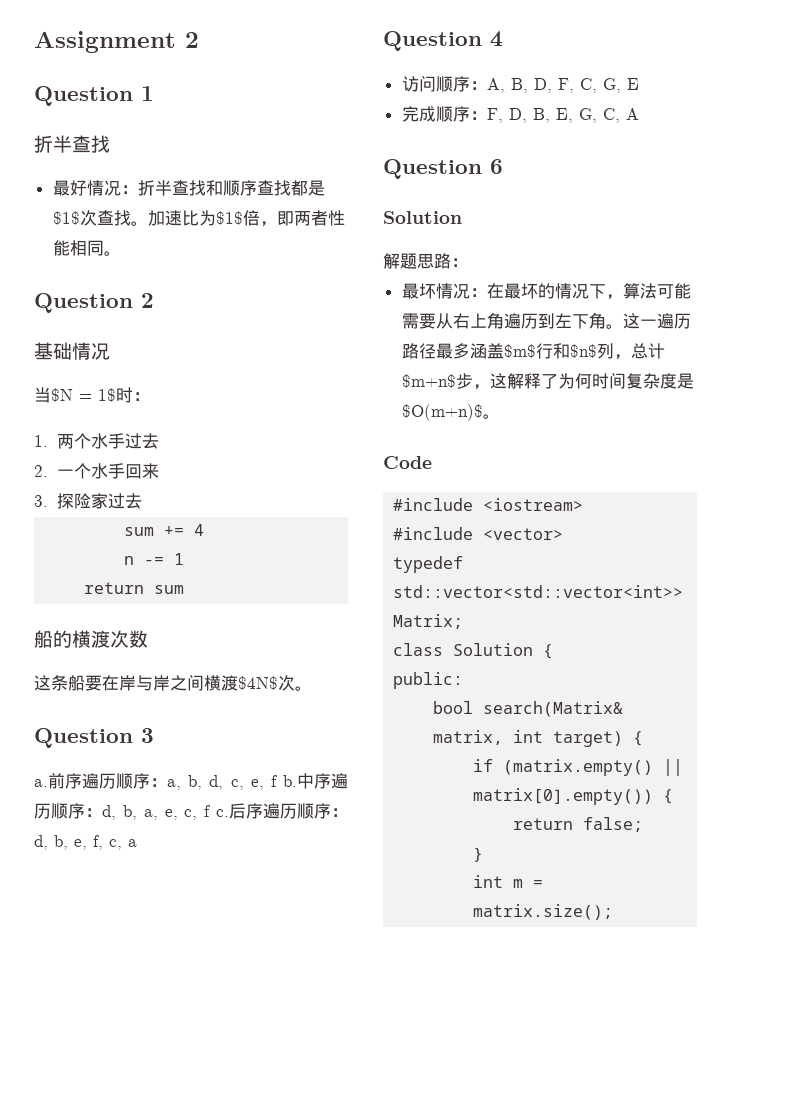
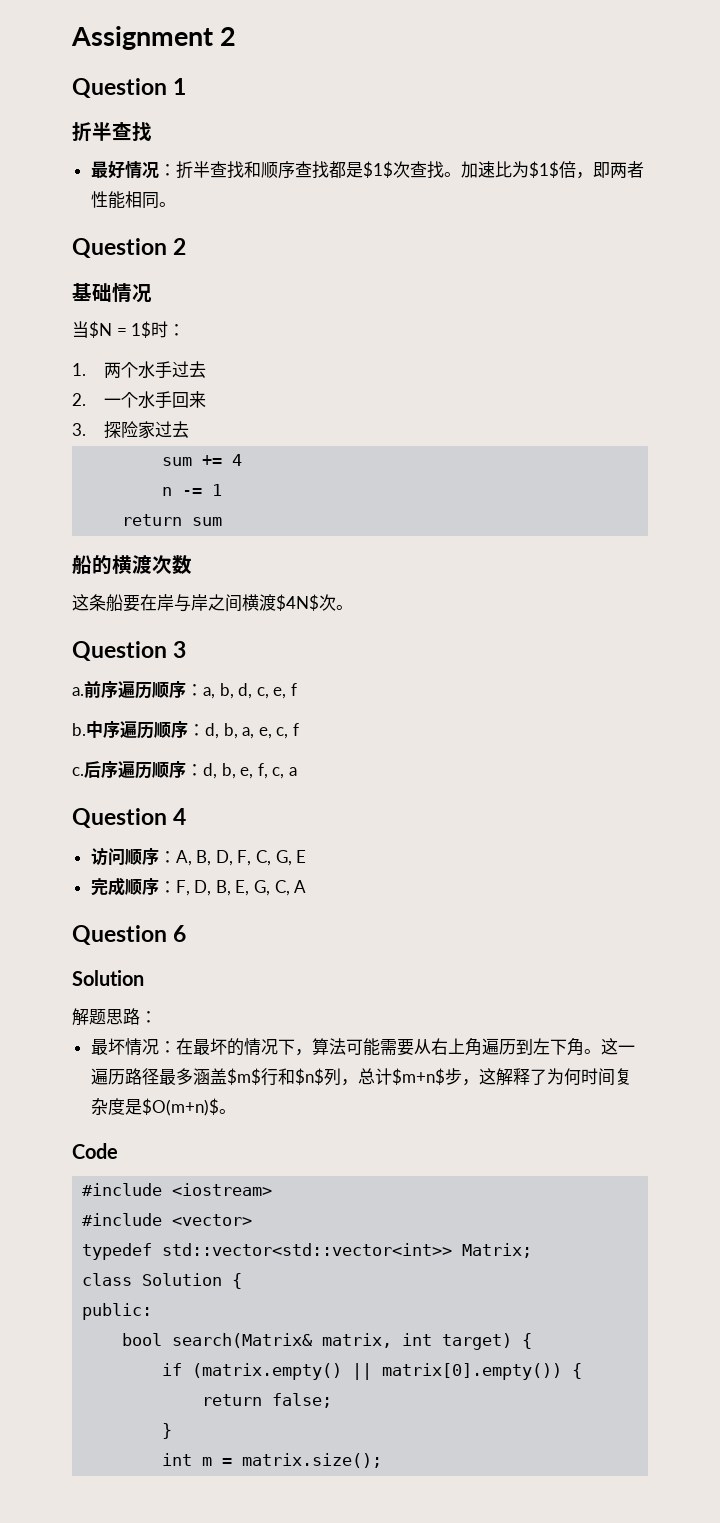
- 前序遍历顺序：a, b, d, c, e, f b.
+ 前序遍历顺序：a, b, d, c, e, f
+ b.
- 中序遍历顺序：d, b, a, e, c, f c.
+ 中序遍历顺序：d, b, a, e, c, f
+ c.

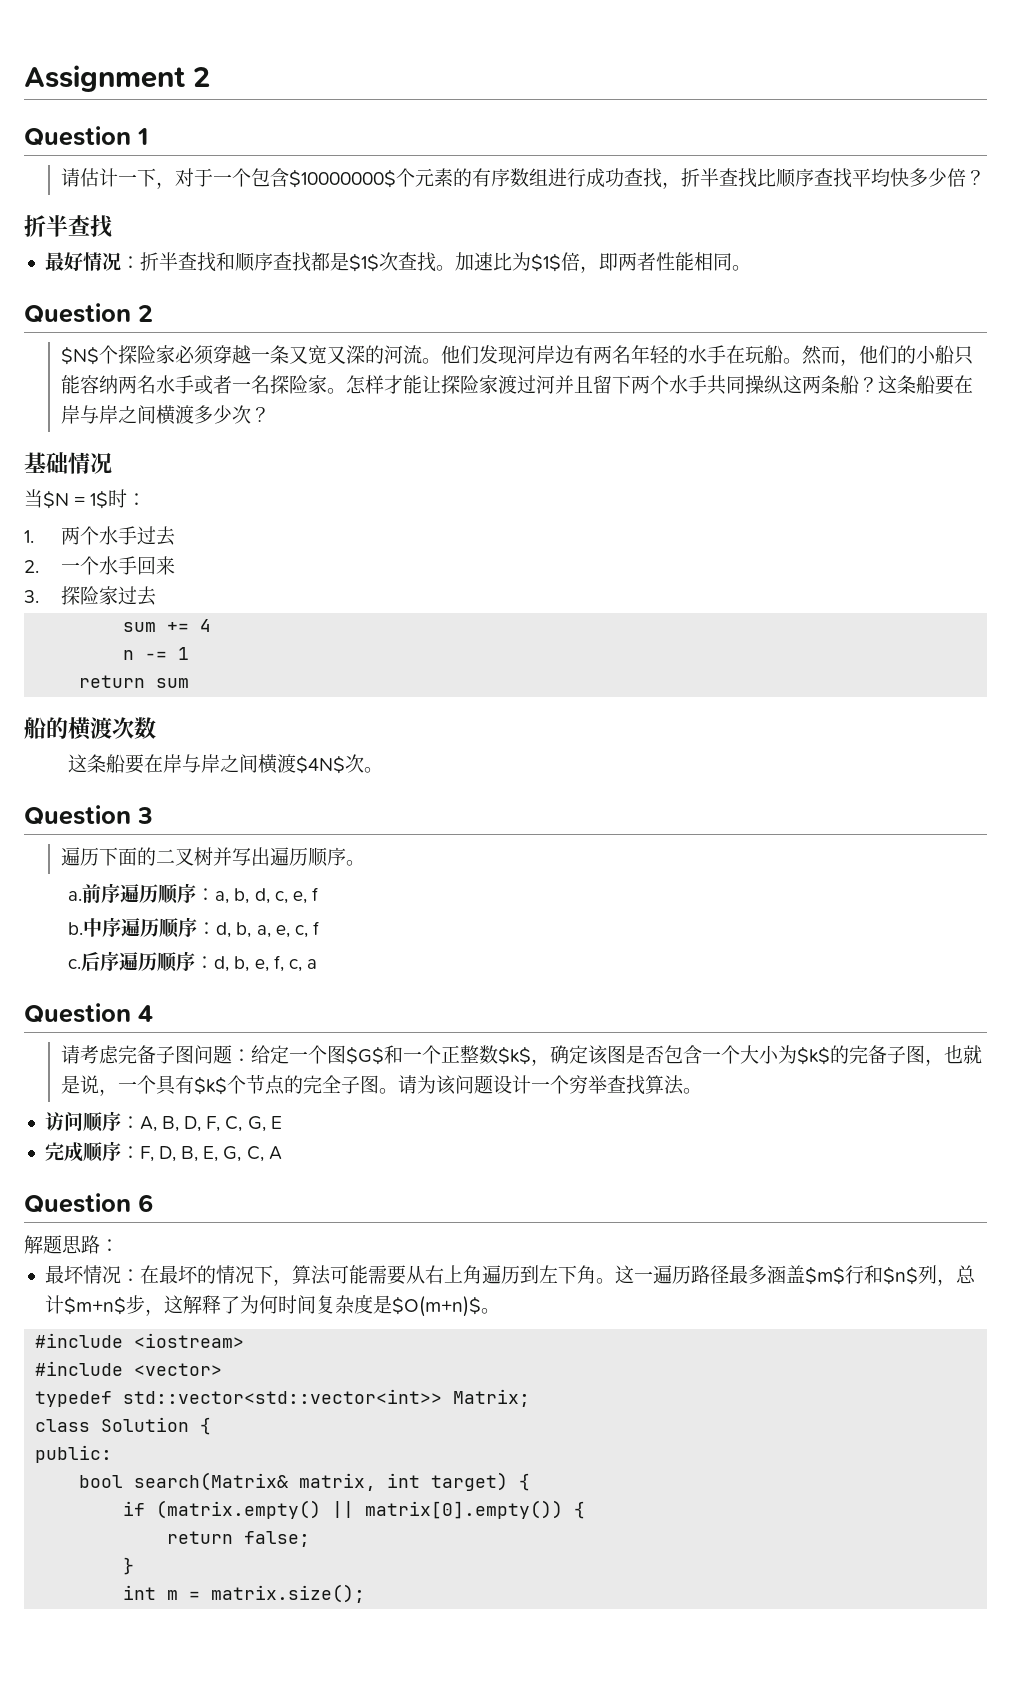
+ 请估计一下，对于一个包含$10000000$个元素的有序数组进行成功查找，折半查找比顺序查找平均快多少倍？
+ $N$个探险家必须穿越一条又宽又深的河流。他们发现河岸边有两名年轻的水手在玩船。然而，他们的小船只能容纳两名水手或者一名探险家。怎样才能让探险家渡过河并且留下两个水手共同操纵这两条船？这条船要在岸与岸之间横渡多少次？
+ 遍历下面的二叉树并写出遍历顺序。
+ 请考虑完备子图问题：给定一个图$G$和一个正整数$k$，确定该图是否包含一个大小为$k$的完备子图，也就是说，一个具有$k$个节点的完全子图。请为该问题设计一个穷举查找算法。
  Question 6
- Solution
- Code

